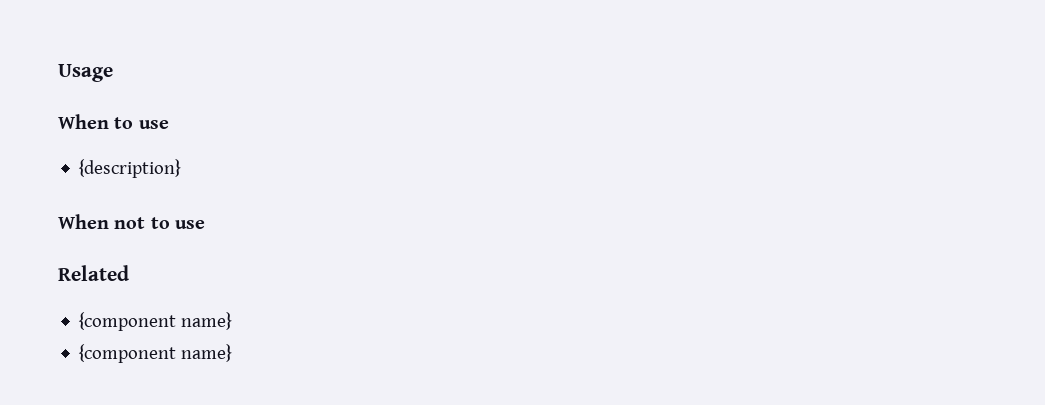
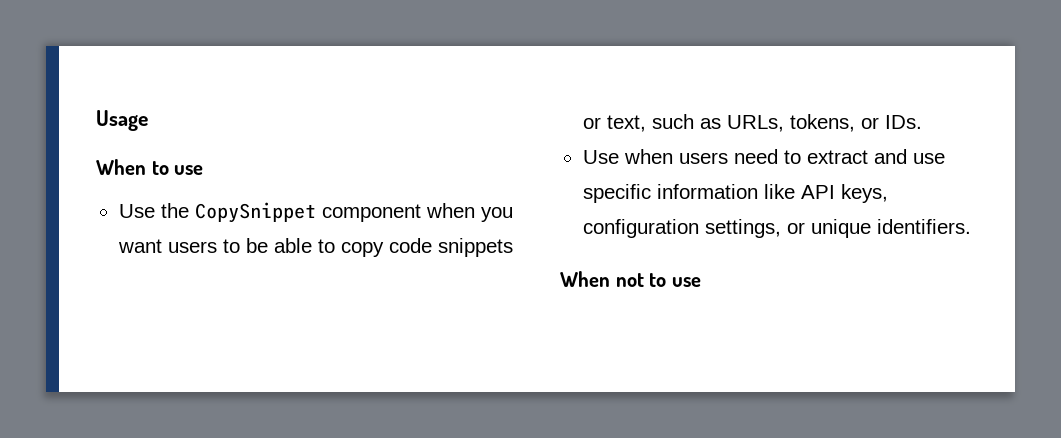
- {description}
+ Use the CopySnippet component when you want users to be able to copy code snippets or text, such as URLs, tokens, or IDs.
+ Use when users need to extract and use specific information like API keys, configuration settings, or unique identifiers.
- Related
- {component name}
- {component name}

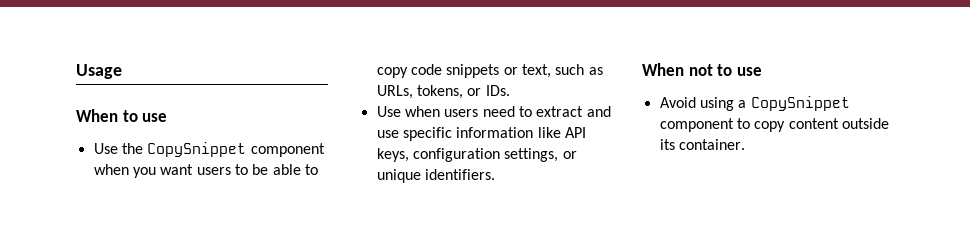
+ Avoid using a CopySnippet component to copy content outside its container.

